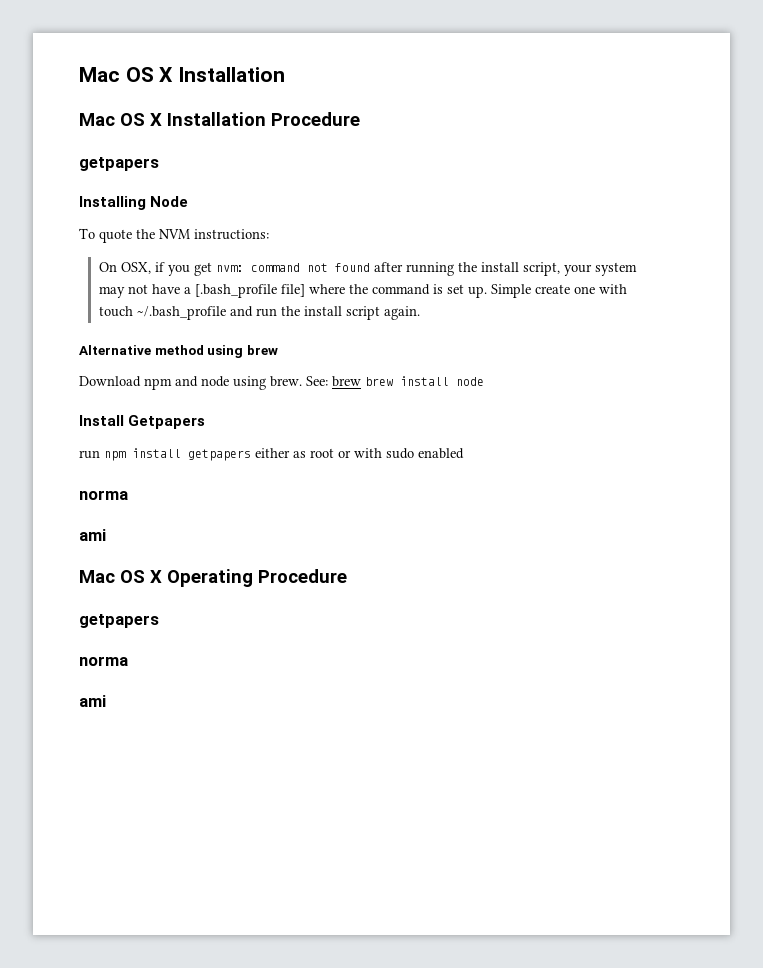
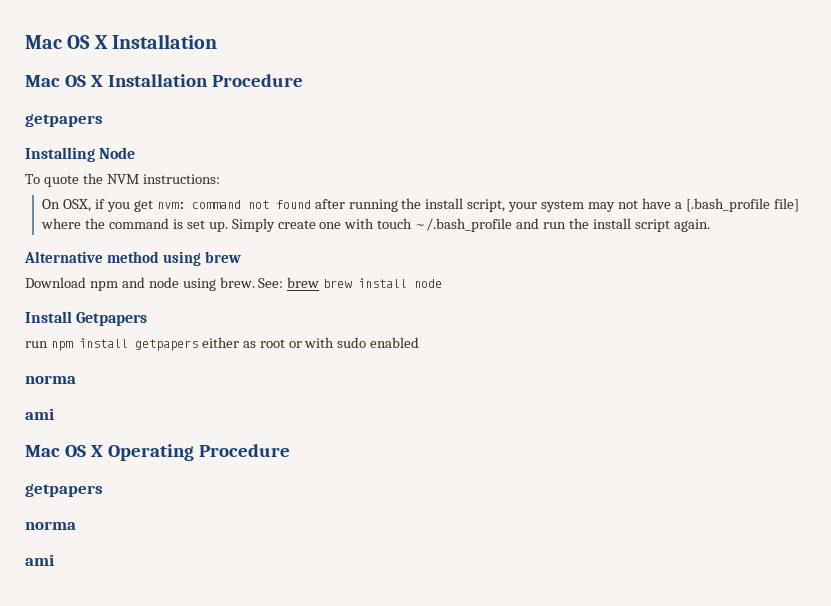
- Simple create one with touch ~/.bash_profile and run the install script again.
+ Simply create one with touch ~/.bash_profile and run the install script again.

